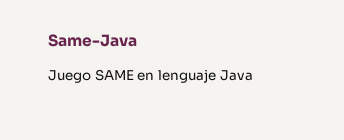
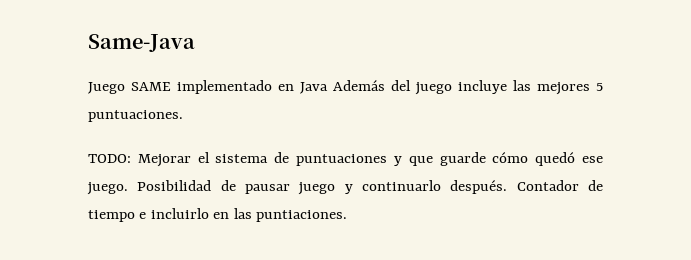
- Juego SAME en lenguaje Java
+ Juego SAME implementado en Java Además del juego incluye las mejores 5 puntuaciones.
+ TODO: Mejorar el sistema de puntuaciones y que guarde cómo quedó ese juego. Posibilidad de pausar juego y continuarlo después. Contador de tiempo e incluirlo en las puntiaciones.

